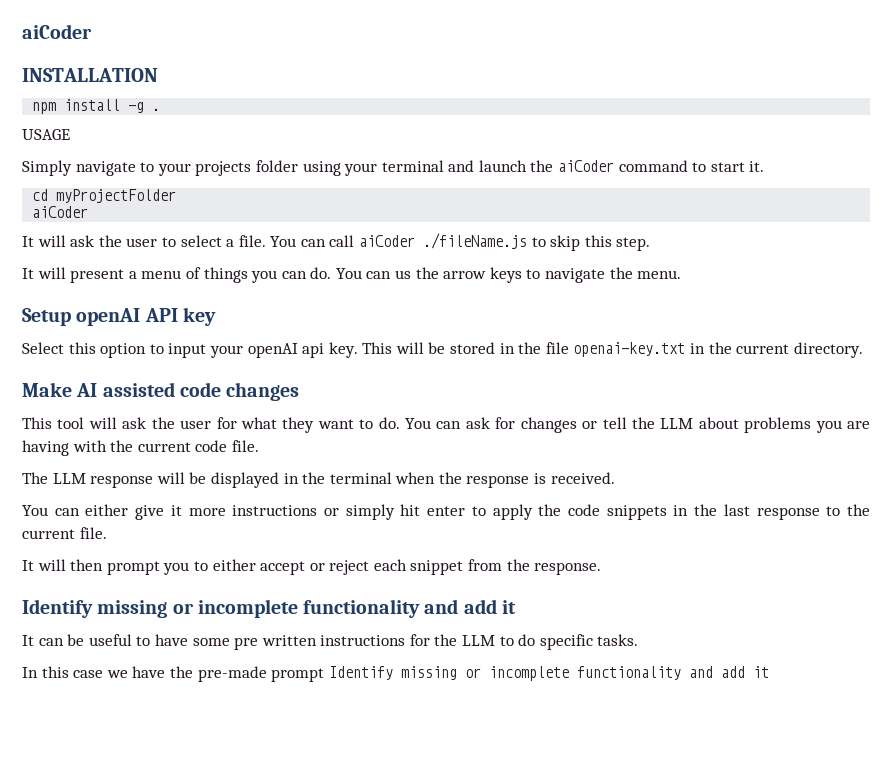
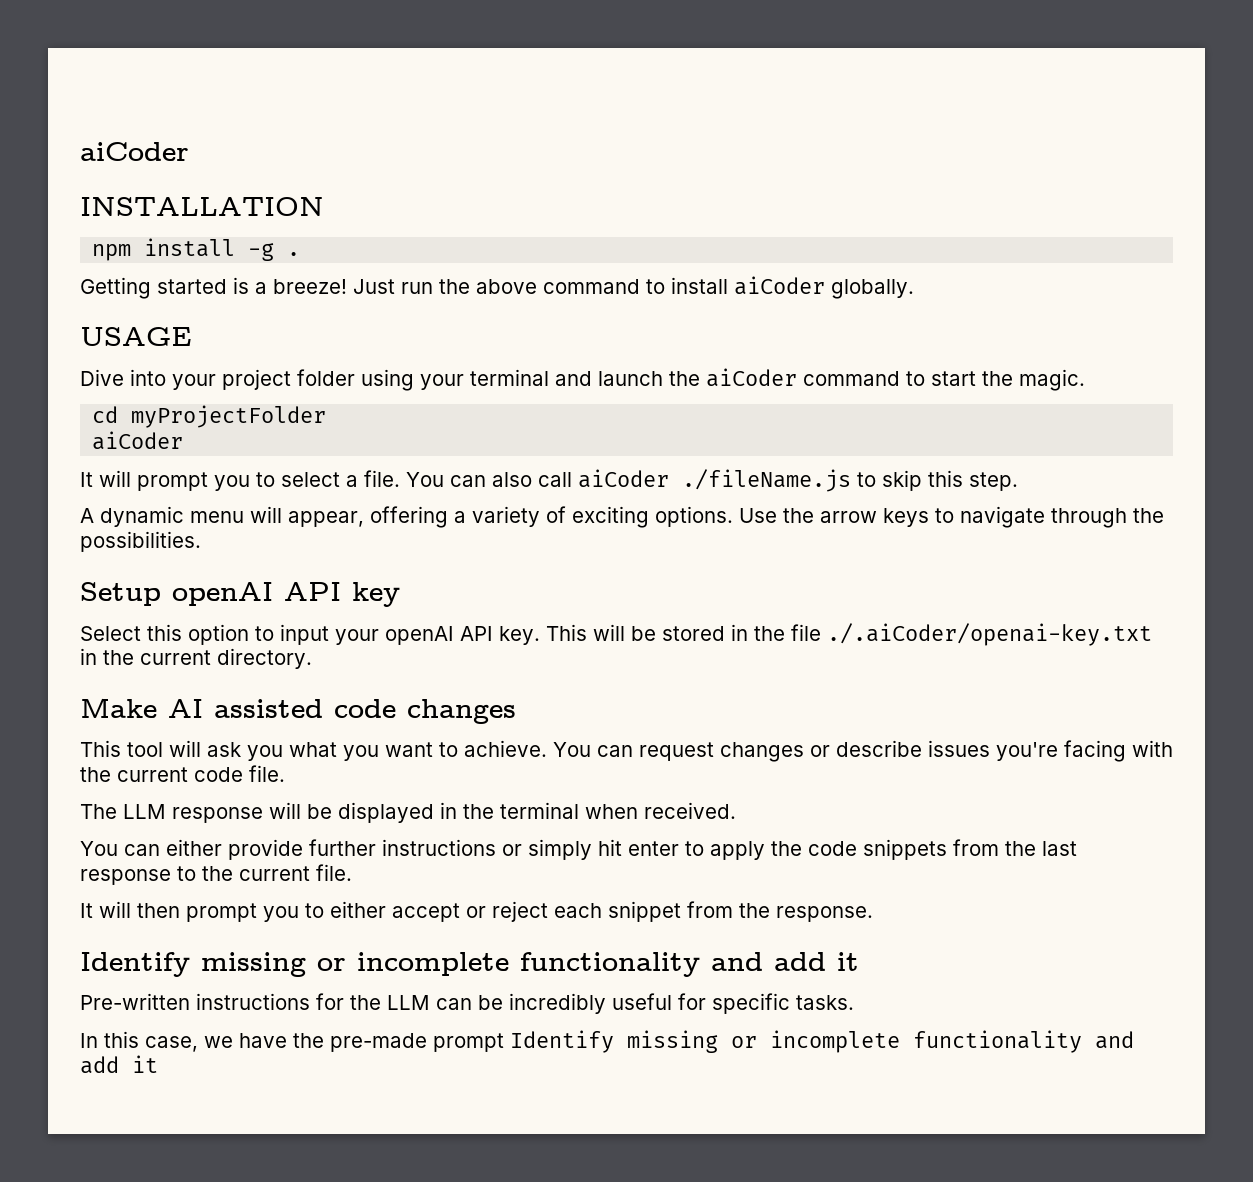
+ Getting started is a breeze! Just run the above command to install aiCoder globally.
  USAGE
- Simply navigate to your projects folder using your terminal and launch the aiCoder command to start it.
+ Dive into your project folder using your terminal and launch the aiCoder command to start the magic.
- It will ask the user to select a file.
+ It will prompt you to select a file.
- You can call aiCoder ./fileName.js to skip this step.
+ You can also call aiCoder ./fileName.js to skip this step.
- It will present a menu of things you can do. You can us the arrow keys to navigate the menu.
+ A dynamic menu will appear, offering a variety of exciting options. Use the arrow keys to navigate through the possibilities.
- Select this option to input your openAI api key.
+ Select this option to input your openAI API key.
- This will be stored in the file openai-key.txt in the current directory.
+ This will be stored in the file ./.aiCoder/openai-key.txt in the current directory.
- This tool will ask the user for what they want to do. You can ask for changes or tell the LLM about problems you are having with the current code file.
+ This tool will ask you what you want to achieve. You can request changes or describe issues you're facing with the current code file.
- The LLM response will be displayed in the terminal when the response is received.
+ The LLM response will be displayed in the terminal when received.
- You can either give it more instructions or simply hit enter to apply the code snippets in the last response to the current file.
+ You can either provide further instructions or simply hit enter to apply the code snippets from the last response to the current file.
- It can be useful to have some pre written instructions for the LLM to do specific tasks.
+ Pre-written instructions for the LLM can be incredibly useful for specific tasks.
- In this case we have the pre-made prompt Identify missing or incomplete functionality and add it
+ In this case, we have the pre-made prompt Identify missing or incomplete functionality and add it

